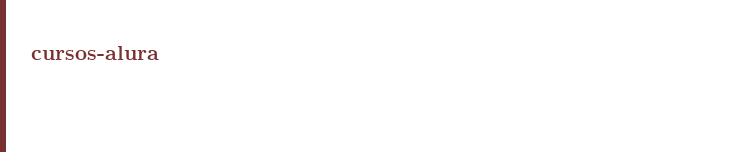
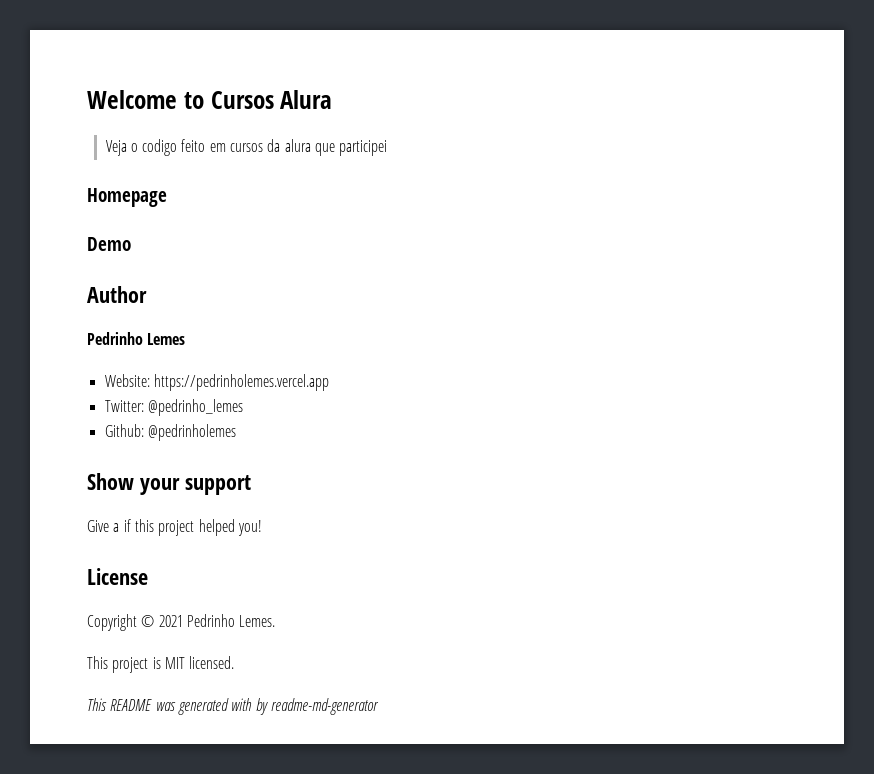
- cursos-alura
+ Welcome to Cursos Alura
+ Veja o codigo feito em cursos da alura que participei
+ Homepage
+ Demo
+ Author
+ Pedrinho Lemes
+ Website: https://pedrinholemes.vercel.app
+ Twitter: @pedrinho_lemes
+ Github: @pedrinholemes
+ Show your support
+ Give a if this project helped you!
+ License
+ Copyright © 2021 Pedrinho Lemes.
+ This project is MIT licensed.
+ This README was generated with by readme-md-generator

